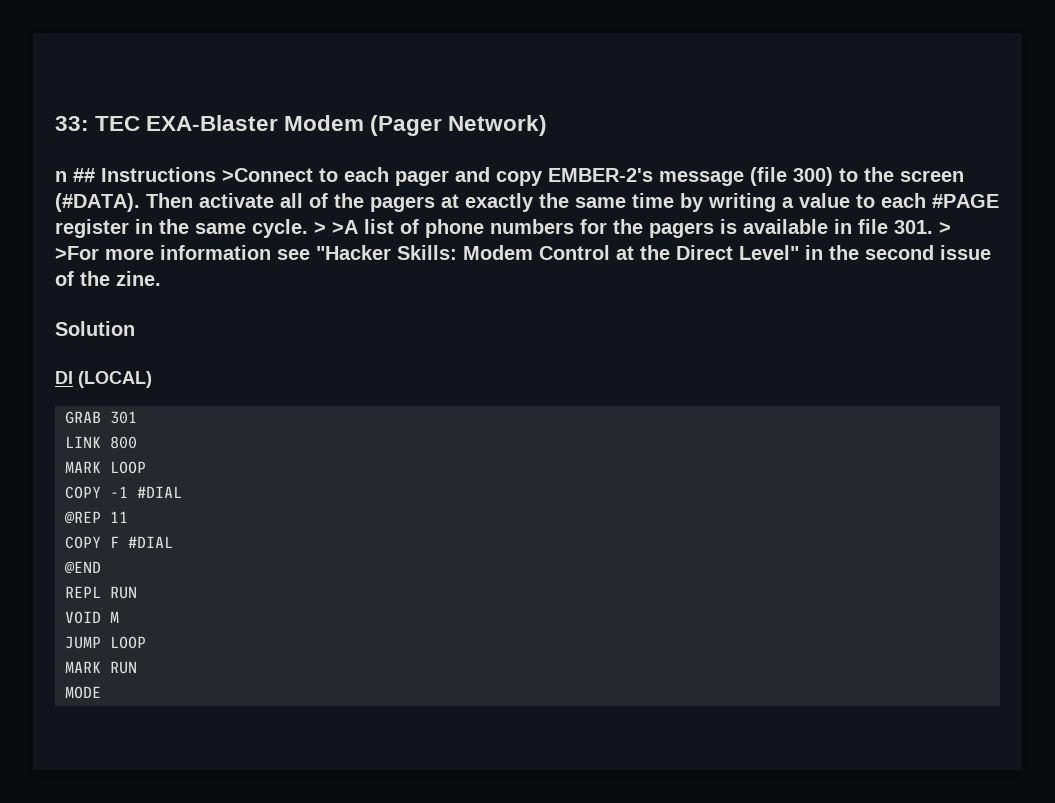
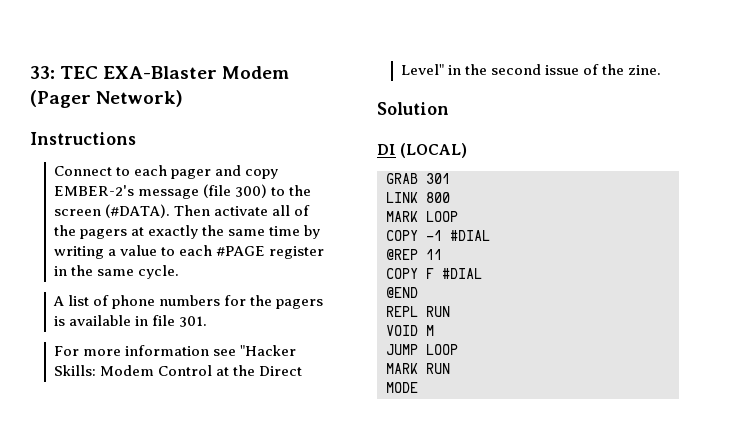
- n ## Instructions >Connect to each pager and copy EMBER-2's message (file 300) to the screen (#DATA).
+ Instructions
+ Connect to each pager and copy EMBER-2's message (file 300) to the screen (#DATA).
- Then activate all of the pagers at exactly the same time by writing a value to each #PAGE register in the same cycle. > >A list of phone numbers for the pagers is available in file 301. > >For more information see "Hacker Skills: Modem Control at the Direct Level" in the second issue of the zine.
+ Then activate all of the pagers at exactly the same time by writing a value to each #PAGE register in the same cycle.
+ A list of phone numbers for the pagers is available in file 301.
+ For more information see "Hacker Skills: Modem Control at the Direct Level" in the second issue of the zine.

